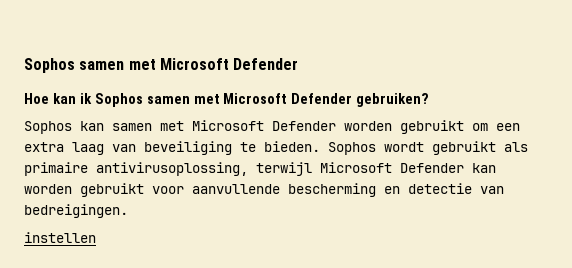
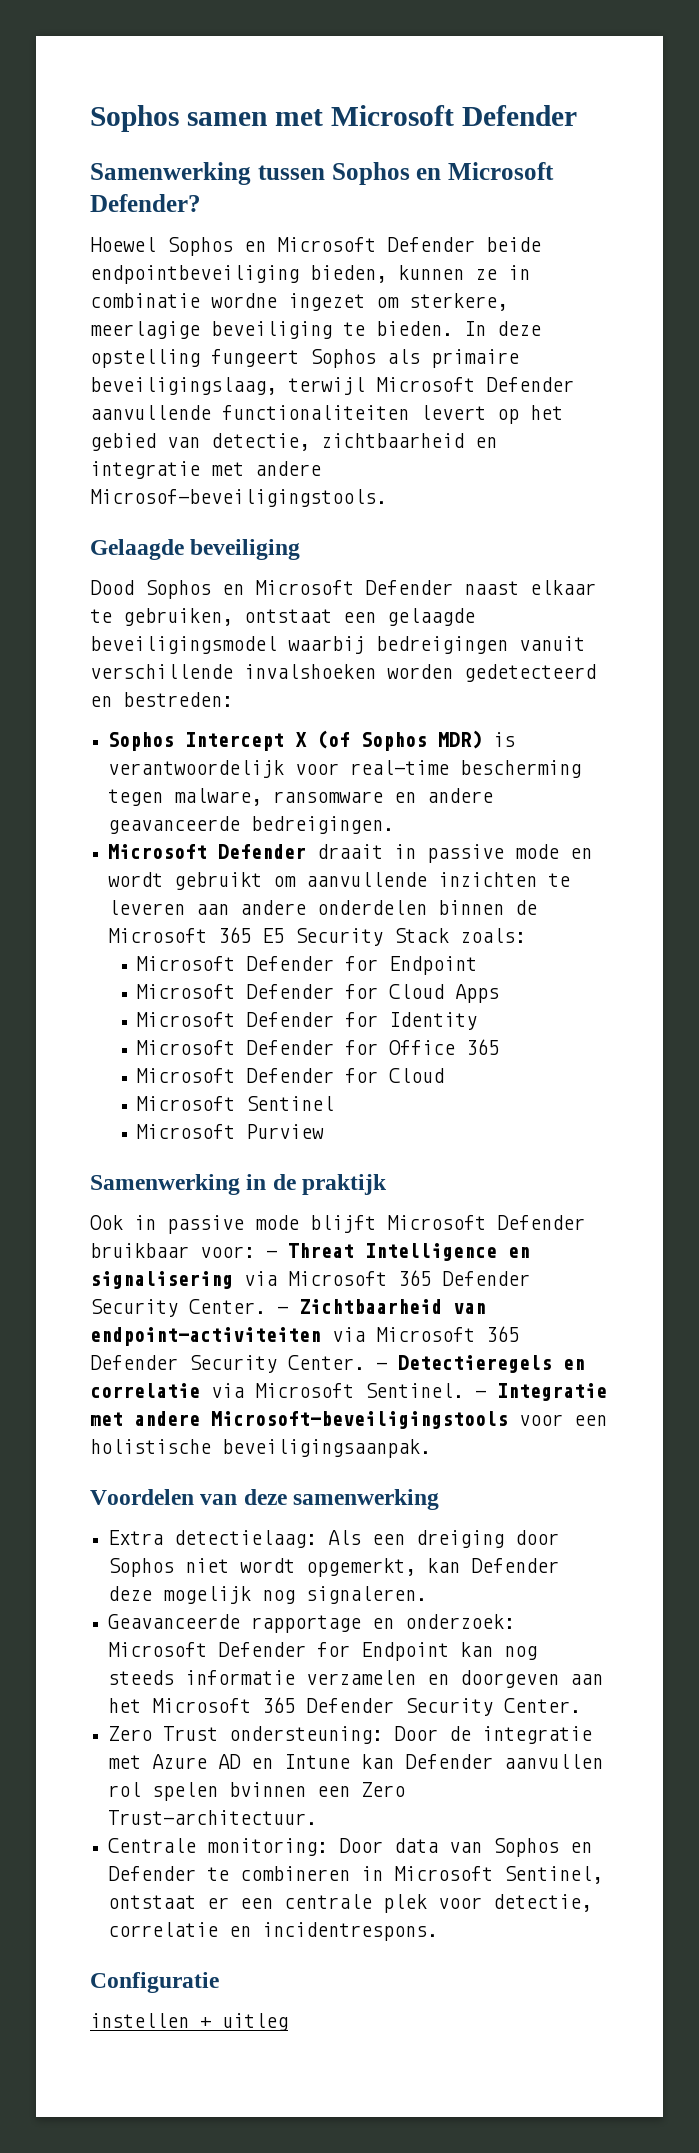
- Hoe kan ik Sophos samen met Microsoft Defender gebruiken?
- Sophos kan samen met Microsoft Defender worden gebruikt om een extra laag van beveiliging te bieden. Sophos wordt gebruikt als primaire antivirusoplossing, terwijl Microsoft Defender kan worden gebruikt voor aanvullende bescherming en detectie van bedreigingen.
+ Samenwerking tussen Sophos en Microsoft Defender?
+ Hoewel Sophos en Microsoft Defender beide endpointbeveiliging bieden, kunnen ze in combinatie wordne ingezet om sterkere, meerlagige beveiliging te bieden. In deze opstelling fungeert Sophos als primaire beveiligingslaag, terwijl Microsoft Defender aanvullende functionaliteiten levert op het gebied van detectie, zichtbaarheid en integratie met andere Microsof-beveiligingstools.
+ Gelaagde beveiliging
+ Dood Sophos en Microsoft Defender naast elkaar te gebruiken, ontstaat een gelaagde beveiligingsmodel waarbij bedreigingen vanuit verschillende invalshoeken worden gedetecteerd en bestreden:
+ Sophos Intercept X (of Sophos MDR) is verantwoordelijk voor real-time bescherming tegen malware, ransomware en andere geavanceerde bedreigingen.
+ Microsoft Defender draait in passive mode en wordt gebruikt om aanvullende inzichten te leveren aan andere onderdelen binnen de Microsoft 365 E5 Security Stack zoals:
+ Microsoft Defender for Endpoint
+ Microsoft Defender for Cloud Apps
+ Microsoft Defender for Identity
+ Microsoft Defender for Office 365
+ Microsoft Defender for Cloud
+ Microsoft Sentinel
+ Microsoft Purview
+ Samenwerking in de praktijk
+ Ook in passive mode blijft Microsoft Defender bruikbaar voor: - Threat Intelligence en signalisering via Microsoft 365 Defender Security Center. - Zichtbaarheid van endpoint-activiteiten via Microsoft 365 Defender Security Center. - Detectieregels en correlatie via Microsoft Sentinel. - Integratie met andere Microsoft-beveiligingstools voor een holistische beveiligingsaanpak.
+ Voordelen van deze samenwerking
+ Extra detectielaag: Als een dreiging door Sophos niet wordt opgemerkt, kan Defender deze mogelijk nog signaleren.
+ Geavanceerde rapportage en onderzoek: Microsoft Defender for Endpoint kan nog steeds informatie verzamelen en doorgeven aan het Microsoft 365 Defender Security Center.
+ Zero Trust ondersteuning: Door de integratie met Azure AD en Intune kan Defender aanvullen rol spelen bvinnen een Zero Trust-architectuur.
+ Centrale monitoring: Door data van Sophos en Defender te combineren in Microsoft Sentinel, ontstaat er een centrale plek voor detectie, correlatie en incidentrespons.
+ Configuratie
- instellen
+ instellen + uitleg

